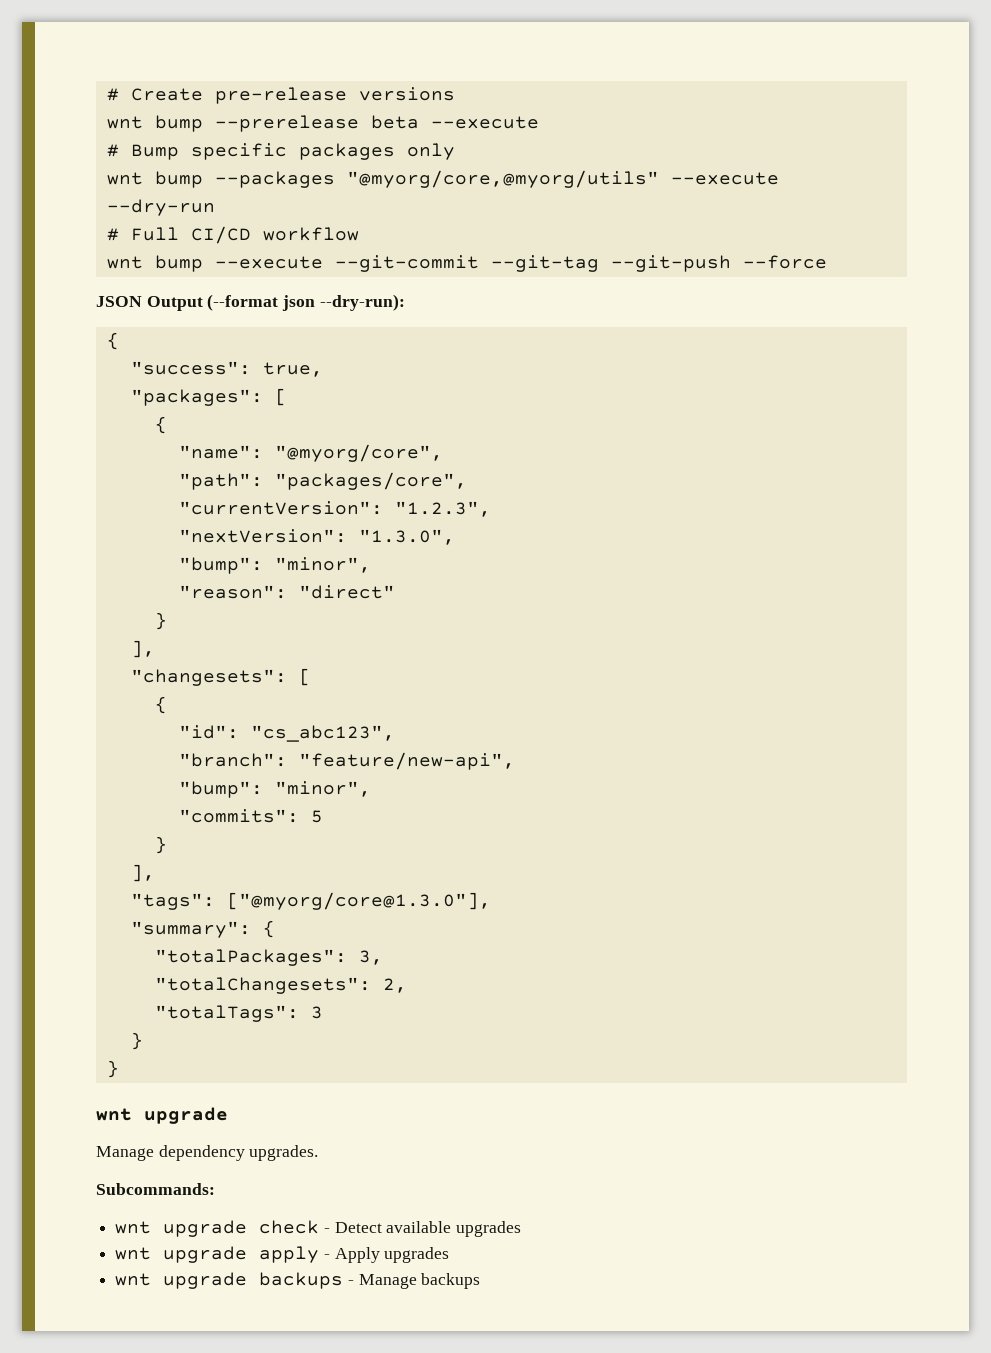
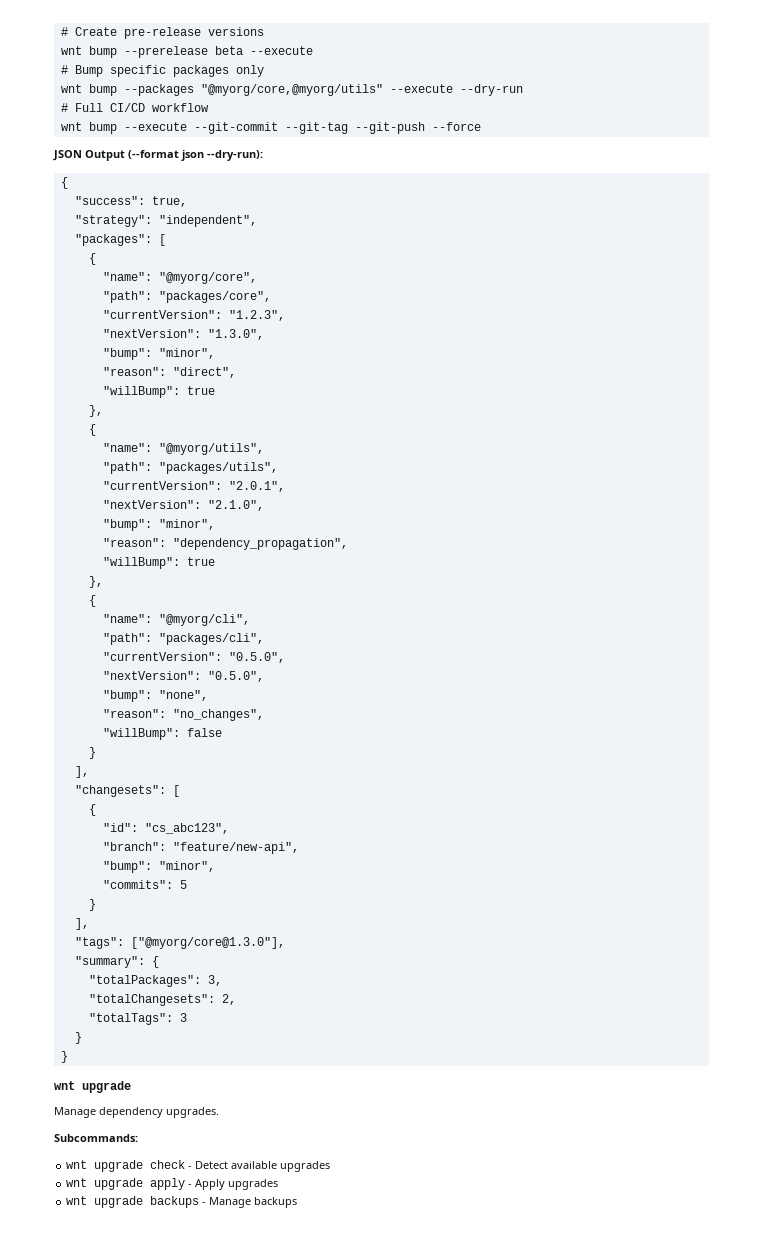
+ "strategy": "independent",
- "reason": "direct"
+ "reason": "direct",
+ "willBump": true
+ },
+ {
+ "name": "@myorg/utils",
+ "path": "packages/utils",
+ "currentVersion": "2.0.1",
+ "nextVersion": "2.1.0",
+ "bump": "minor",
+ "reason": "dependency_propagation",
+ "willBump": true
+ },
+ {
+ "name": "@myorg/cli",
+ "path": "packages/cli",
+ "currentVersion": "0.5.0",
+ "nextVersion": "0.5.0",
+ "bump": "none",
+ "reason": "no_changes",
+ "willBump": false

